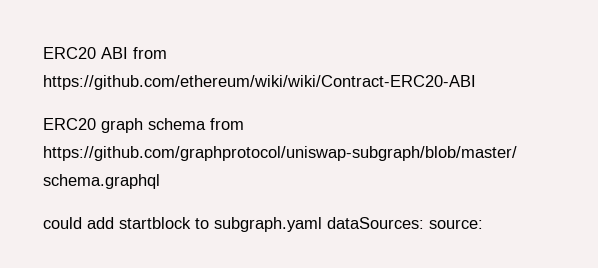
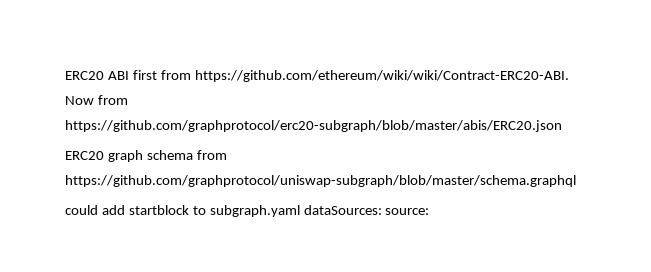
- ERC20 ABI from https://github.com/ethereum/wiki/wiki/Contract-ERC20-ABI
+ ERC20 ABI first from https://github.com/ethereum/wiki/wiki/Contract-ERC20-ABI. Now from https://github.com/graphprotocol/erc20-subgraph/blob/master/abis/ERC20.json

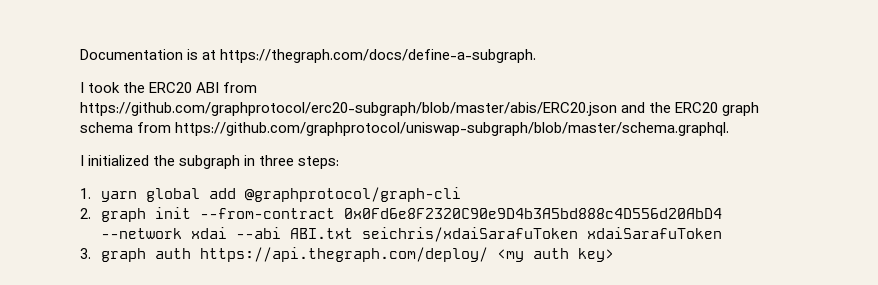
- ERC20 ABI first from https://github.com/ethereum/wiki/wiki/Contract-ERC20-ABI. Now from https://github.com/graphprotocol/erc20-subgraph/blob/master/abis/ERC20.json
- ERC20 graph schema from https://github.com/graphprotocol/uniswap-subgraph/blob/master/schema.graphql
- could add startblock to subgraph.yaml dataSources: source:
+ Documentation is at https://thegraph.com/docs/define-a-subgraph.
+ I took the ERC20 ABI from https://github.com/graphprotocol/erc20-subgraph/blob/master/abis/ERC20.json and the ERC20 graph schema from https://github.com/graphprotocol/uniswap-subgraph/blob/master/schema.graphql.
+ I initialized the subgraph in three steps:
+ 1. yarn global add @graphprotocol/graph-cli
+ 2. graph init --from-contract 0x0Fd6e8F2320C90e9D4b3A5bd888c4D556d20AbD4 --network xdai --abi ABI.txt seichris/xdaiSarafuToken xdaiSarafuToken
+ 3. graph auth https://api.thegraph.com/deploy/ <my auth key>

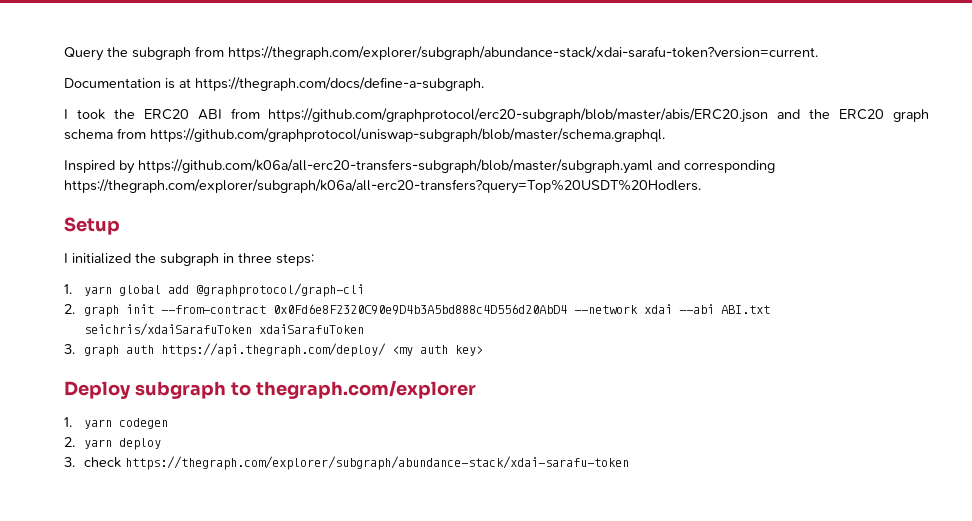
+ Query the subgraph from https://thegraph.com/explorer/subgraph/abundance-stack/xdai-sarafu-token?version=current.
+ Inspired by https://github.com/k06a/all-erc20-transfers-subgraph/blob/master/subgraph.yaml and corresponding https://thegraph.com/explorer/subgraph/k06a/all-erc20-transfers?query=Top%20USDT%20Hodlers.
+ Setup
+ Deploy subgraph to thegraph.com/explorer
+ 1. yarn codegen
+ 2. yarn deploy
+ 3. check https://thegraph.com/explorer/subgraph/abundance-stack/xdai-sarafu-token

